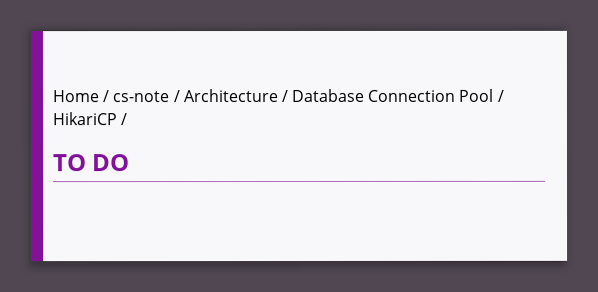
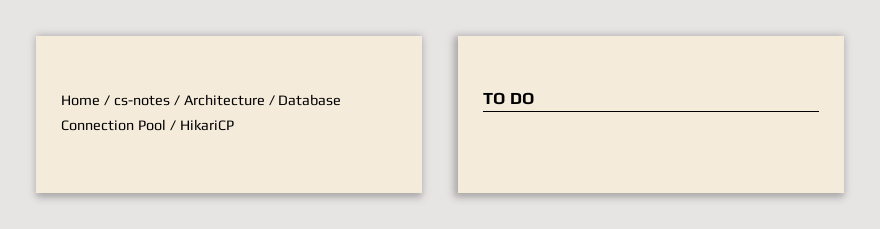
- Home / cs-note / Architecture / Database Connection Pool / HikariCP /
+ Home / cs-notes / Architecture / Database Connection Pool / HikariCP

